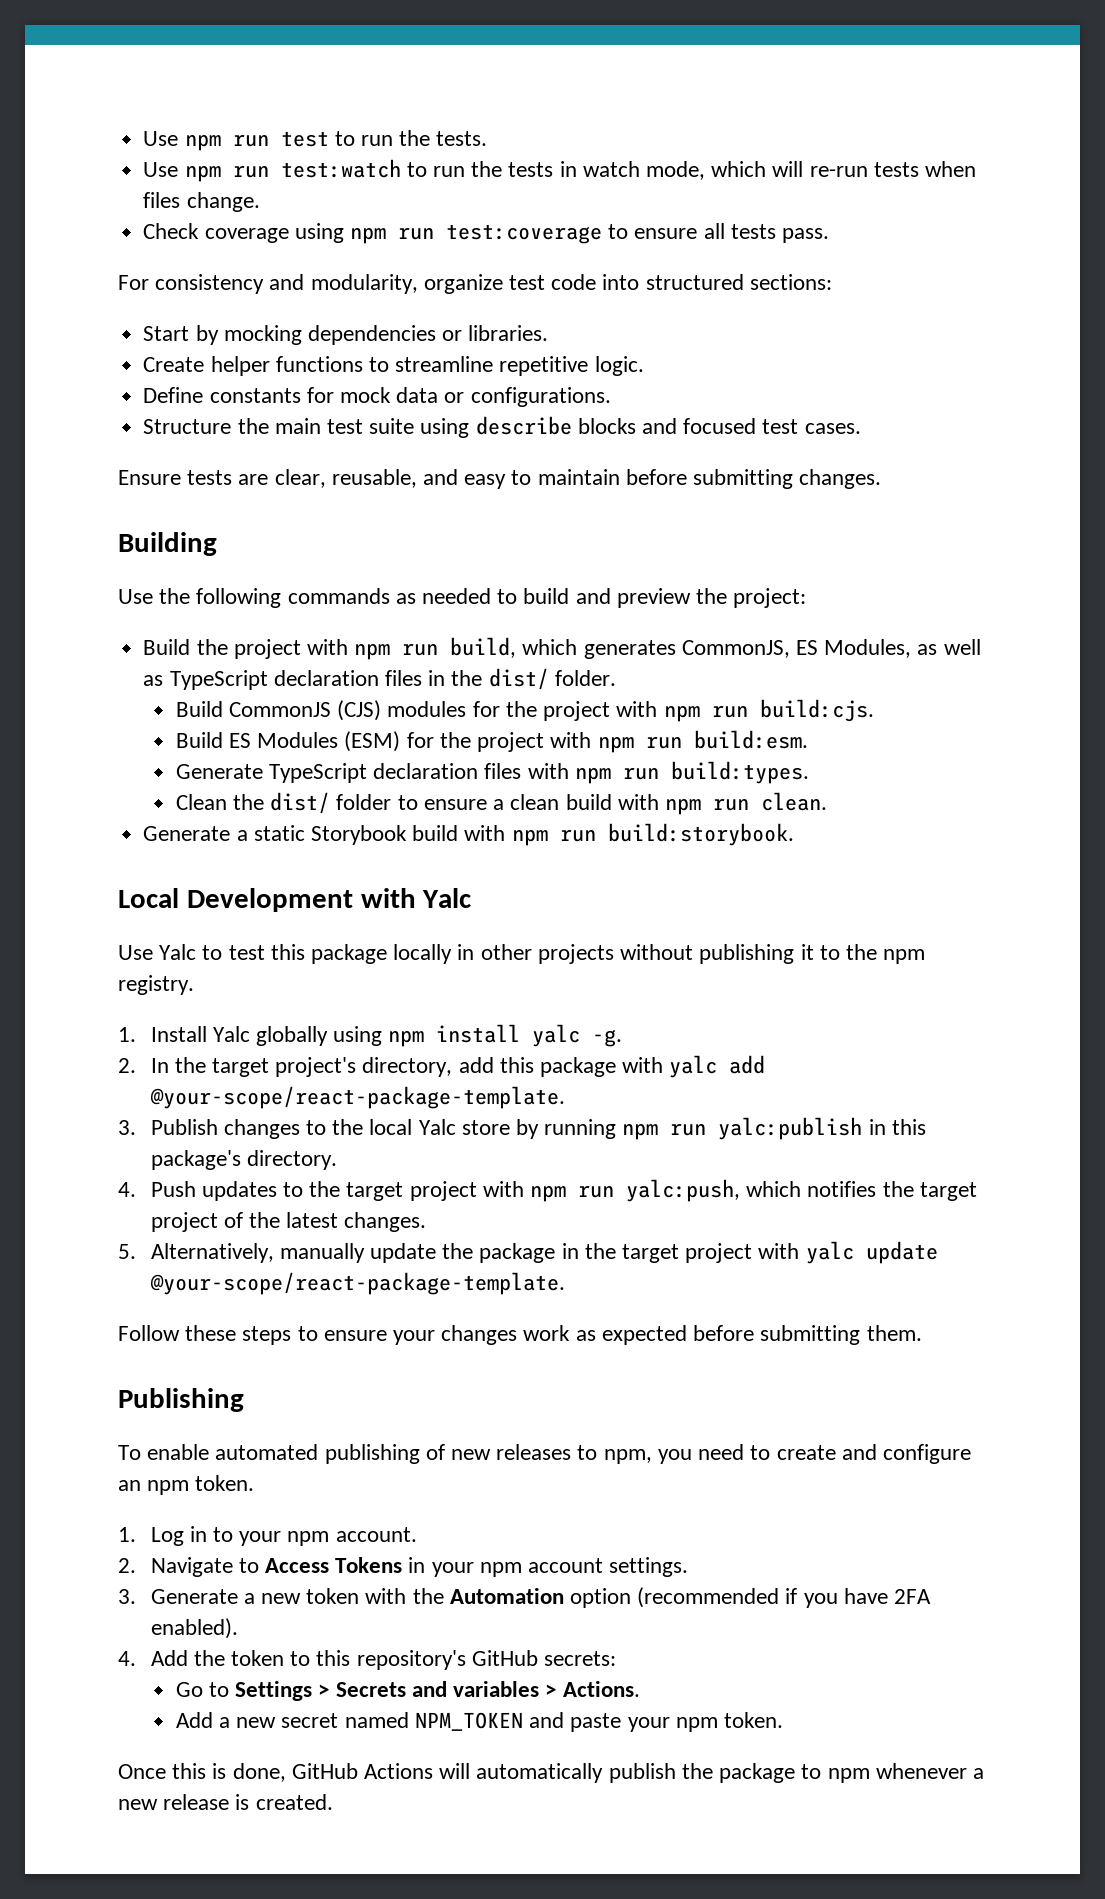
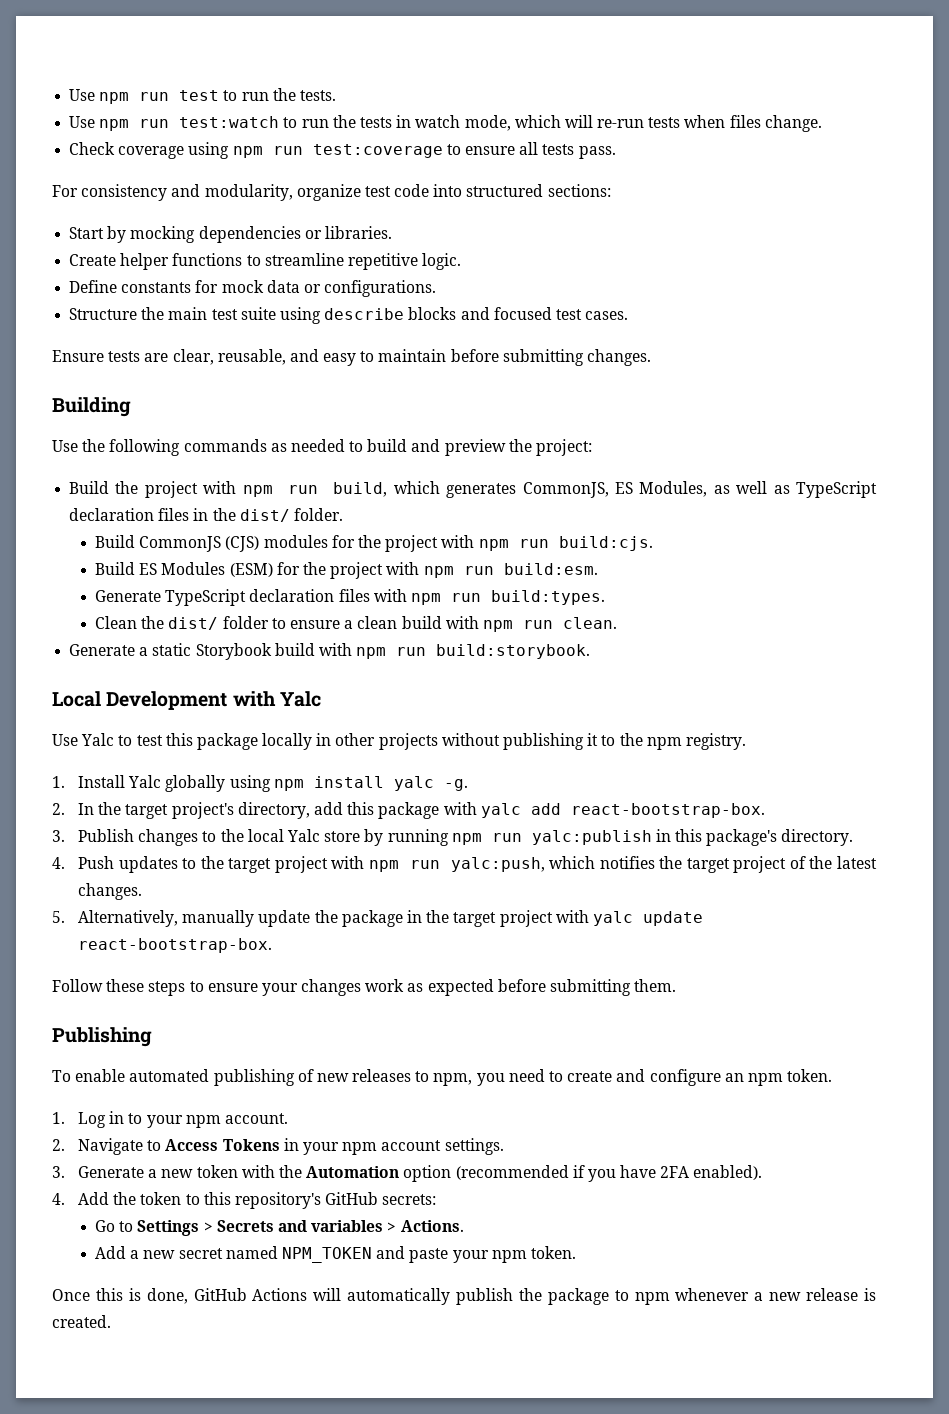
- 2. In the target project's directory, add this package with yalc add @your-scope/react-package-template.
+ 2. In the target project's directory, add this package with yalc add react-bootstrap-box.
- 5. Alternatively, manually update the package in the target project with yalc update @your-scope/react-package-template.
+ 5. Alternatively, manually update the package in the target project with yalc update react-bootstrap-box.

